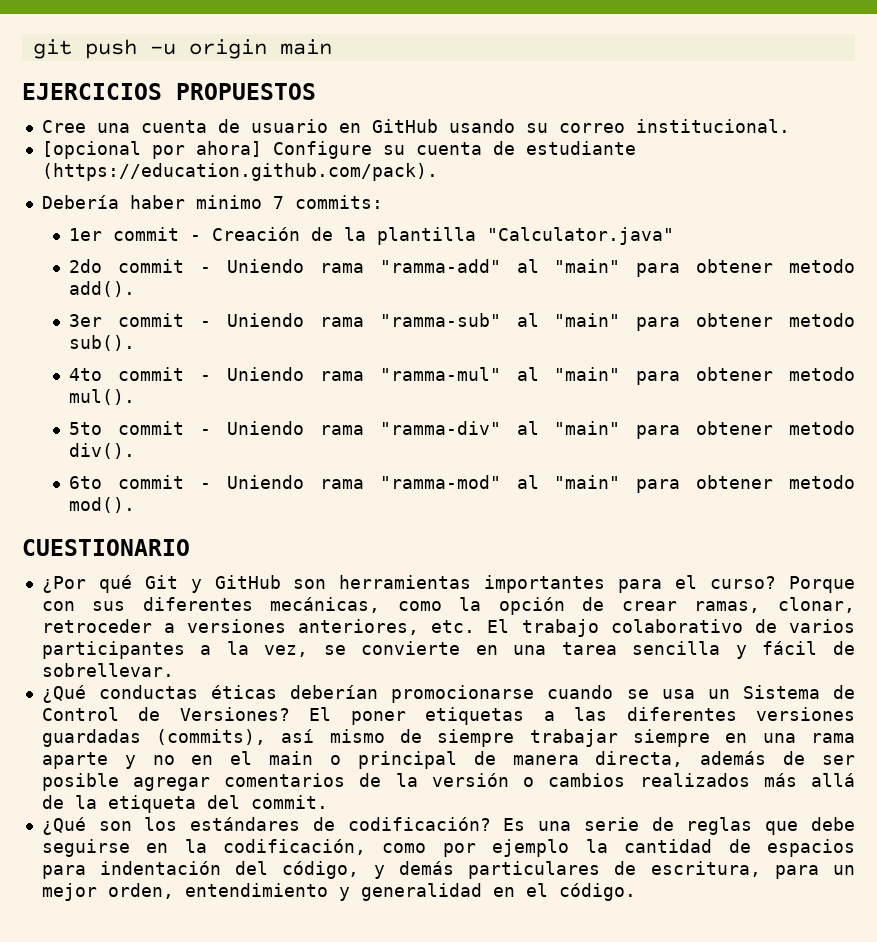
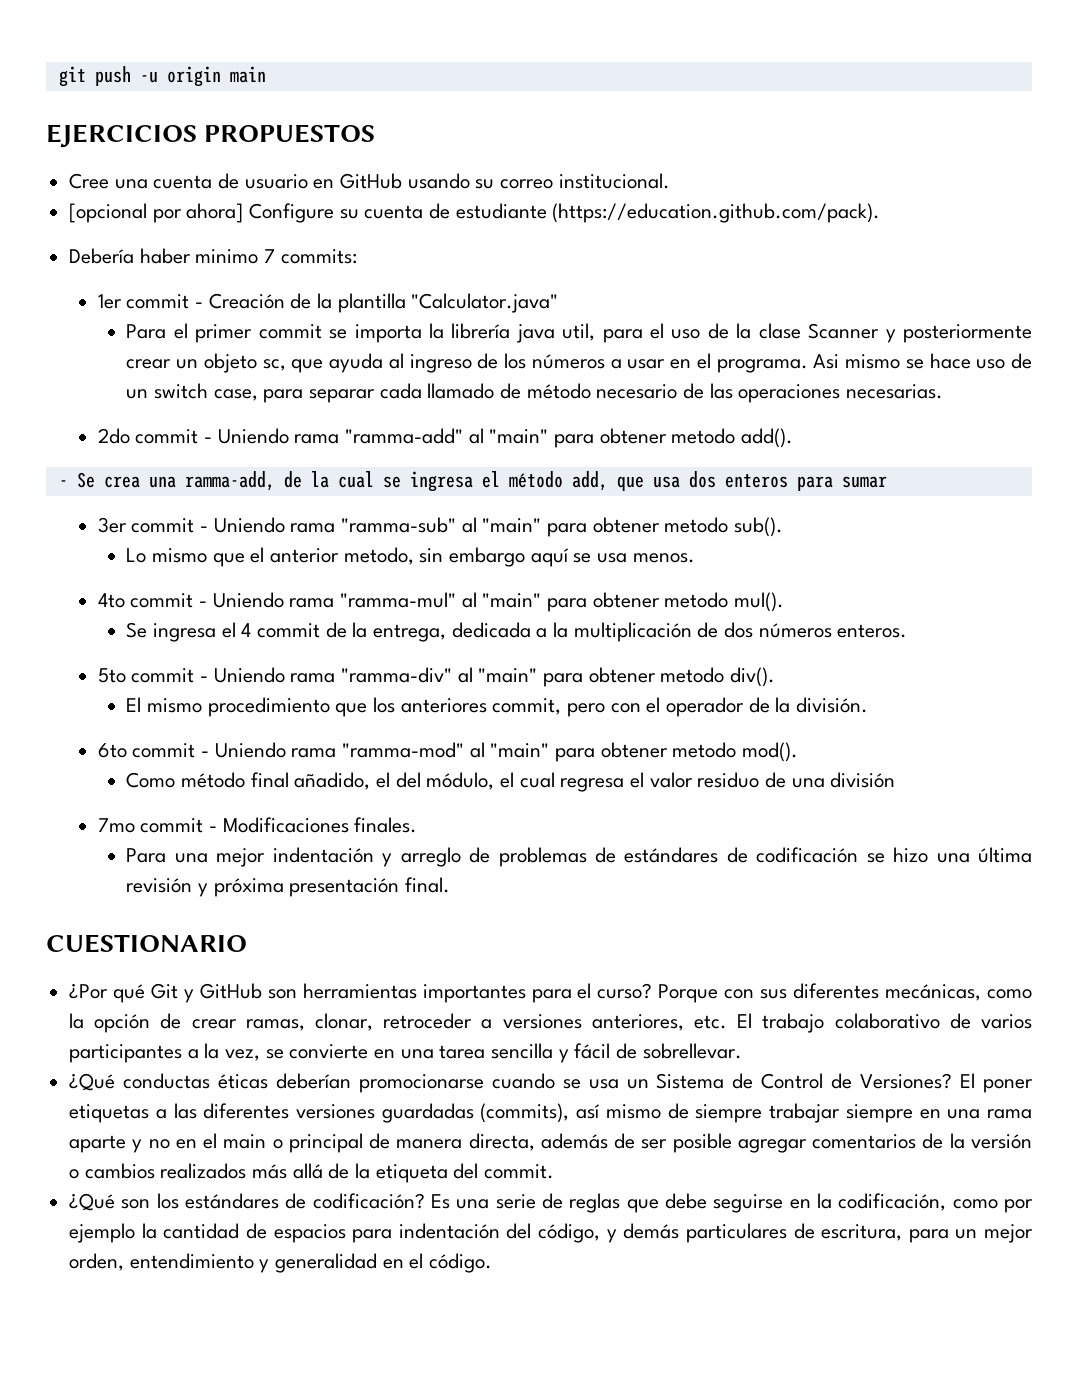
+ Para el primer commit se importa la librería java util, para el uso de la clase Scanner y posteriormente crear un objeto sc, que ayuda al ingreso de los números a usar en el programa. Asi mismo se hace uso de un switch case, para separar cada llamado de método necesario de las operaciones necesarias.
+ - Se crea una ramma-add, de la cual se ingresa el método add, que usa dos enteros para sumar
+ Lo mismo que el anterior metodo, sin embargo aquí se usa menos.
+ Se ingresa el 4 commit de la entrega, dedicada a la multiplicación de dos números enteros.
+ El mismo procedimiento que los anteriores commit, pero con el operador de la división.
+ Como método final añadido, el del módulo, el cual regresa el valor residuo de una división
+ 7mo commit - Modificaciones finales.
+ Para una mejor indentación y arreglo de problemas de estándares de codificación se hizo una última revisión y próxima presentación final.

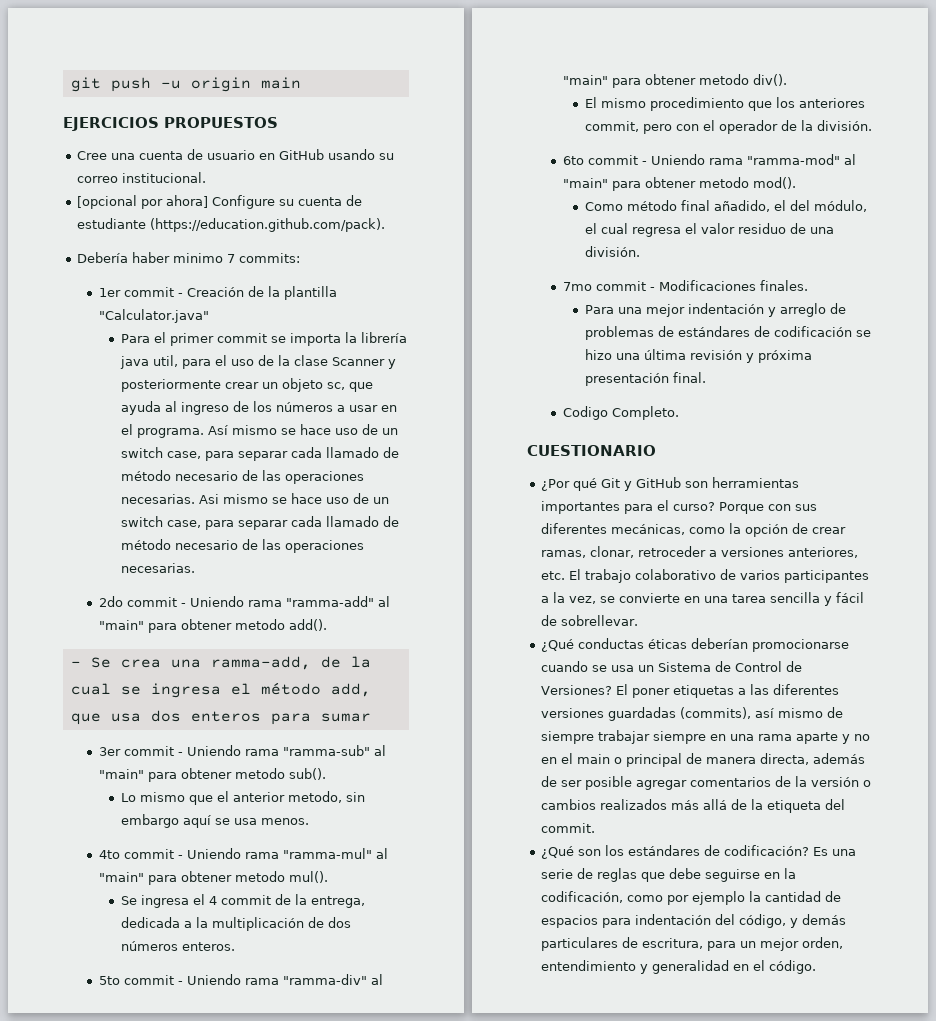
+ Así mismo se hace uso de un switch case, para separar cada llamado de método necesario de las operaciones necesarias.
- Como método final añadido, el del módulo, el cual regresa el valor residuo de una división
+ Como método final añadido, el del módulo, el cual regresa el valor residuo de una división.
+ Codigo Completo.

